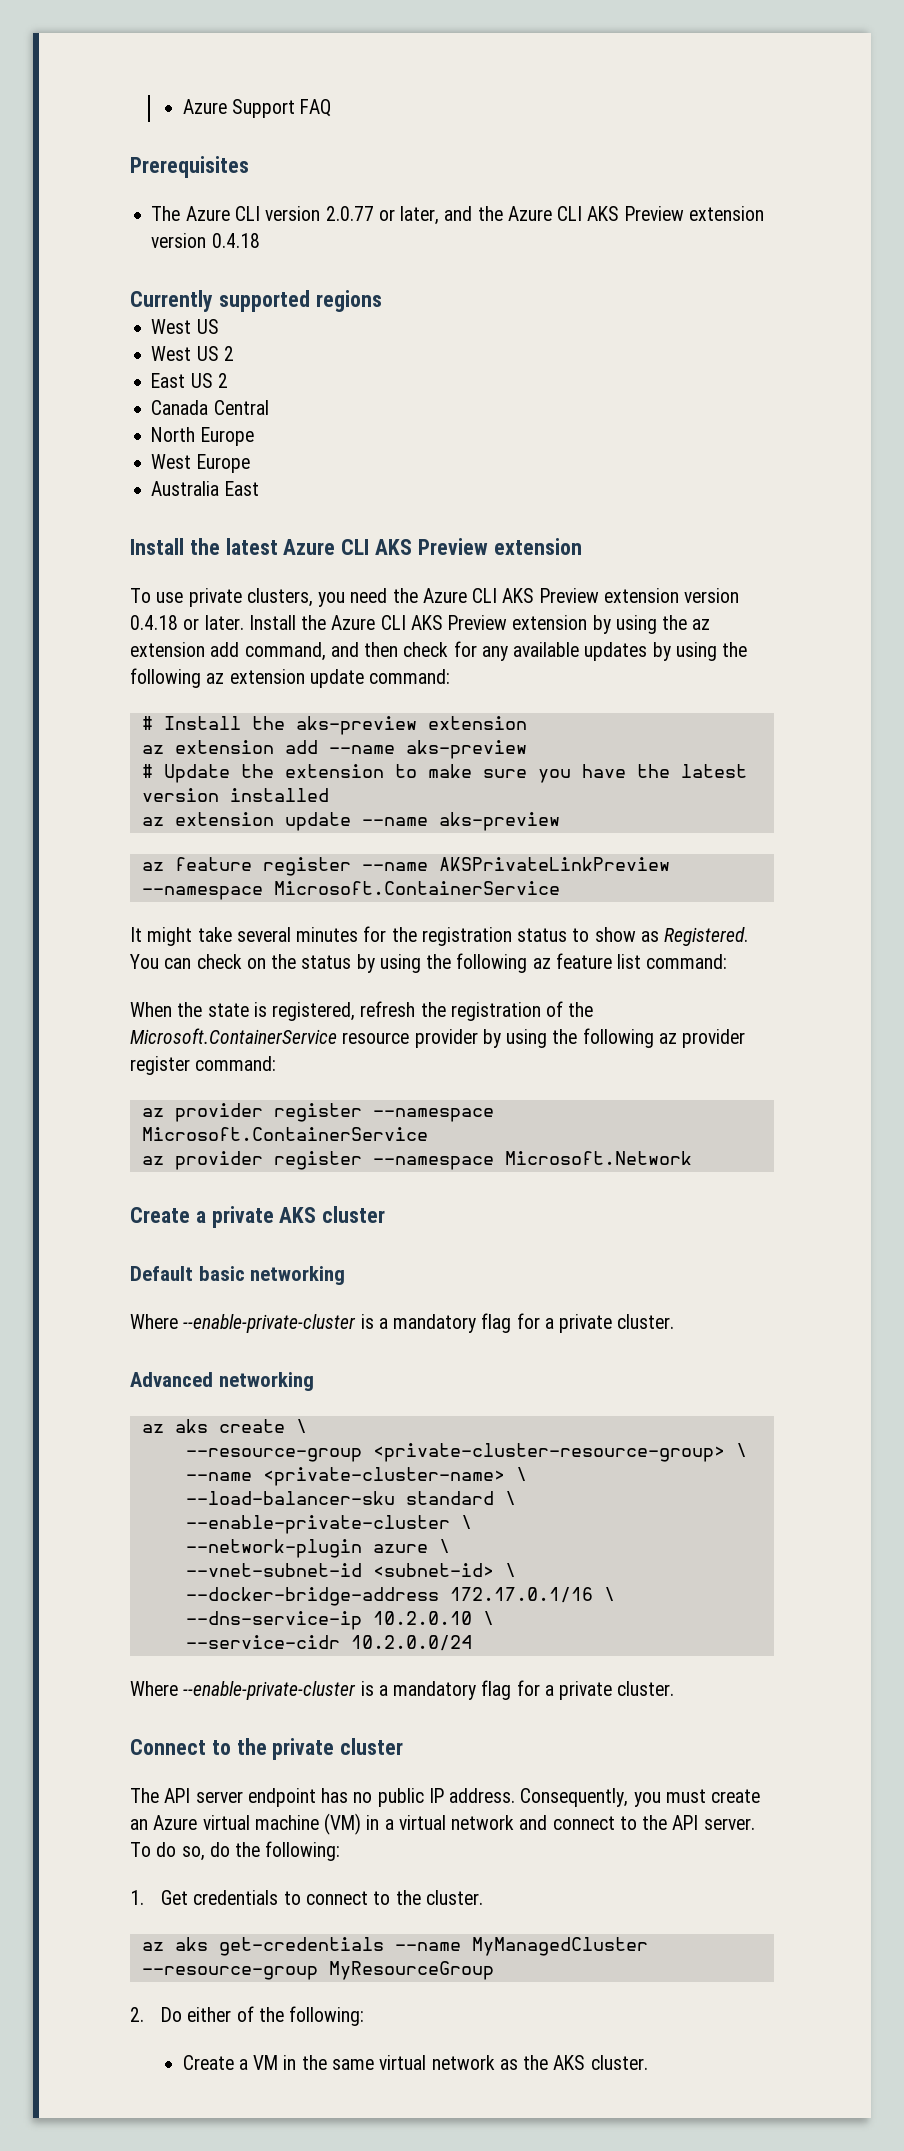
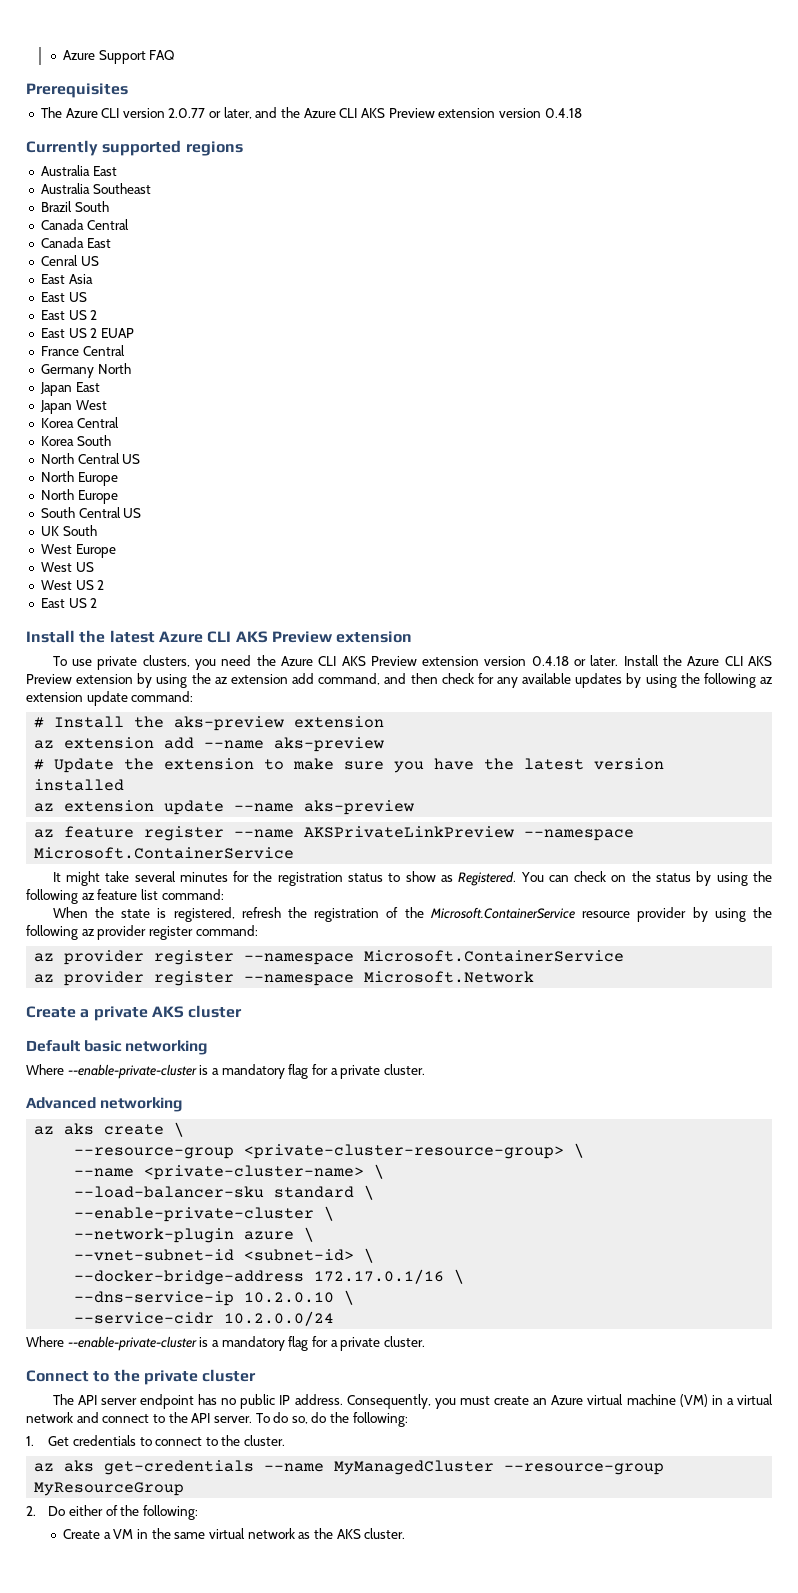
+ Australia East
+ Australia Southeast
+ Brazil South
+ Canada Central
+ Canada East
+ Cenral US
+ East Asia
+ East US
+ East US 2
+ East US 2 EUAP
+ France Central
+ Germany North
+ Japan East
+ Japan West
+ Korea Central
+ Korea South
+ North Central US
+ North Europe
+ North Europe
+ South Central US
+ UK South
+ West Europe
- Canada Central
- North Europe
- West Europe
- Australia East

